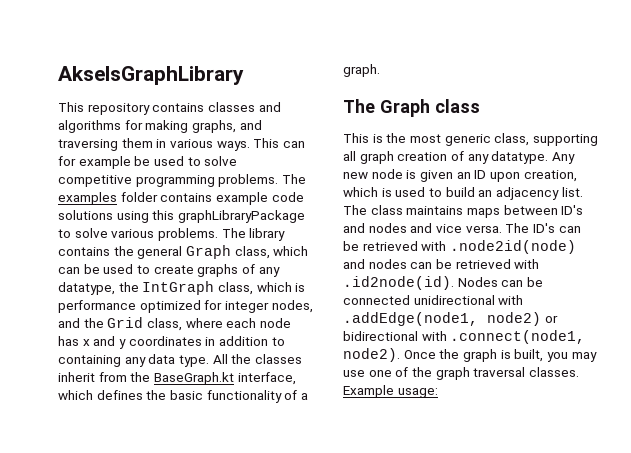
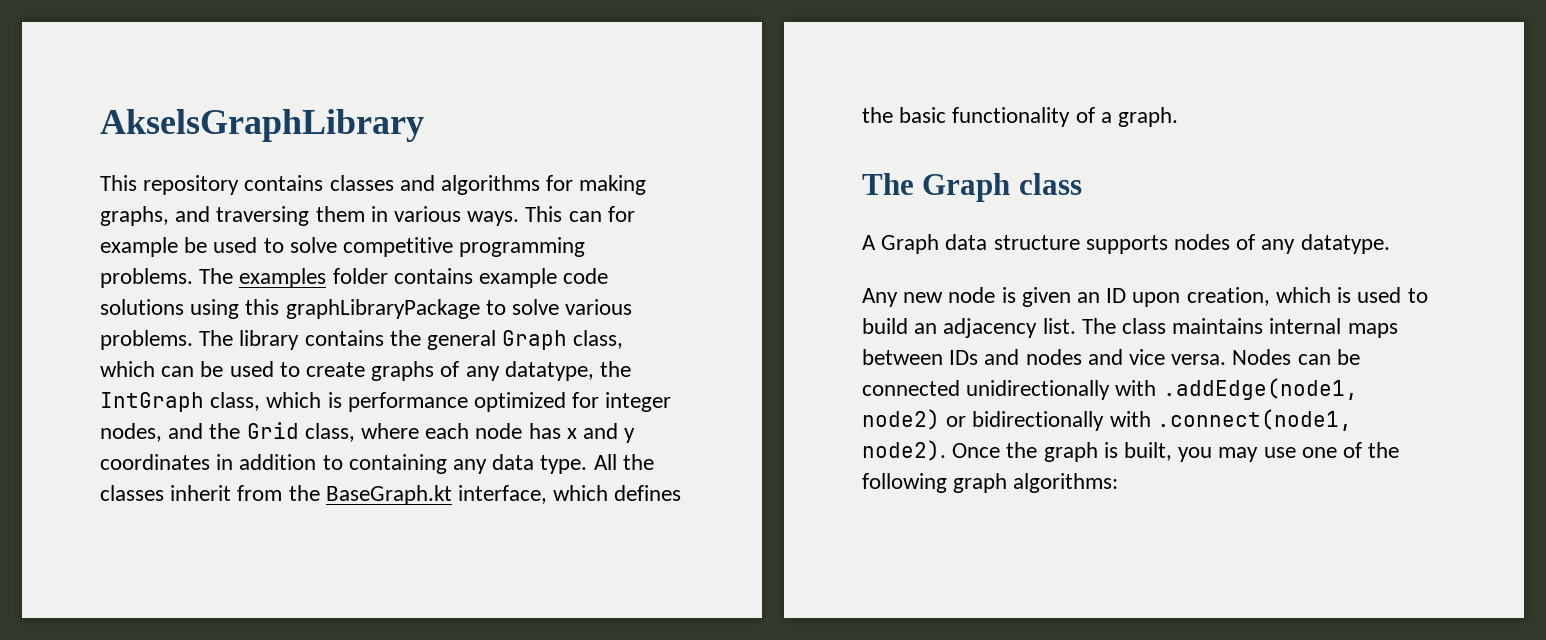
- This is the most generic class, supporting all graph creation of any datatype. Any new node is given an ID upon creation, which is used to build an adjacency list.
+ A Graph data structure supports nodes of any datatype.
+ Any new node is given an ID upon creation, which is used to build an adjacency list.
- The class maintains maps between ID's and nodes and vice versa.
+ The class maintains internal maps between IDs and nodes and vice versa.
- The ID's can be retrieved with .node2id(node) and nodes can be retrieved with .id2node(id). Nodes can be connected unidirectional with .addEdge(node1, node2) or bidirectional with .connect(node1, node2).
+ Nodes can be connected unidirectionally with .addEdge(node1, node2) or bidirectionally with .connect(node1, node2).
- Once the graph is built, you may use one of the graph traversal classes. Example usage:
+ Once the graph is built, you may use one of the following graph algorithms:

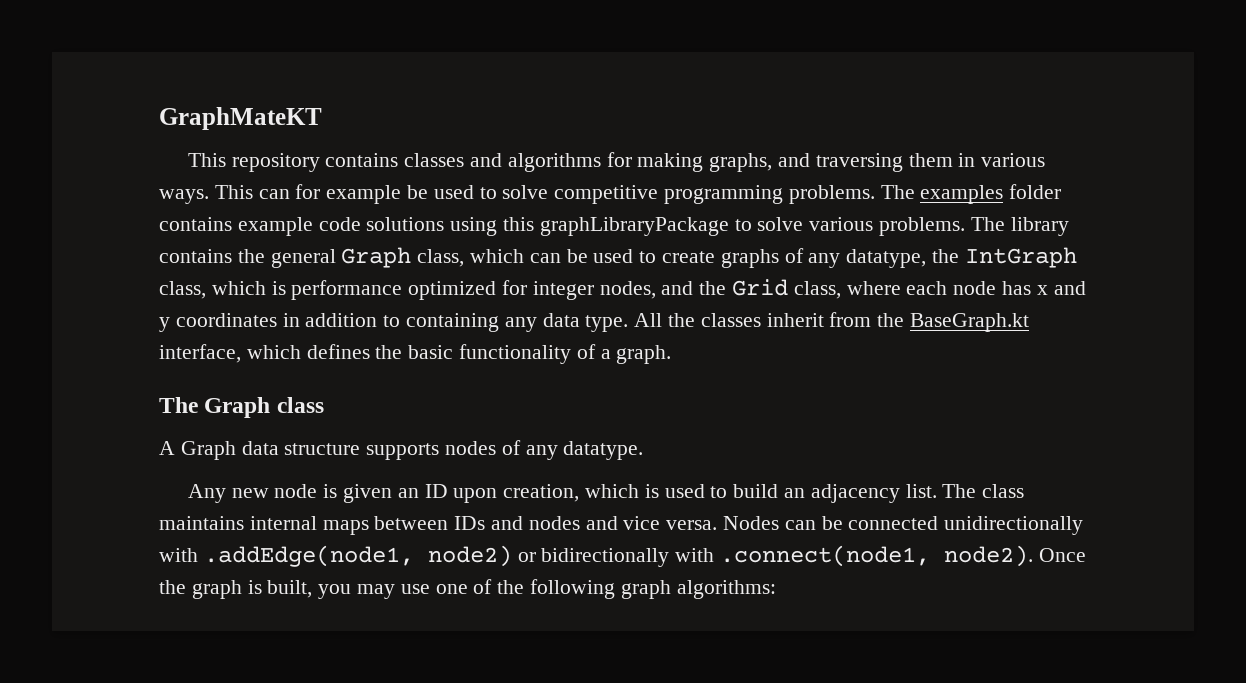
- AkselsGraphLibrary
+ GraphMateKT

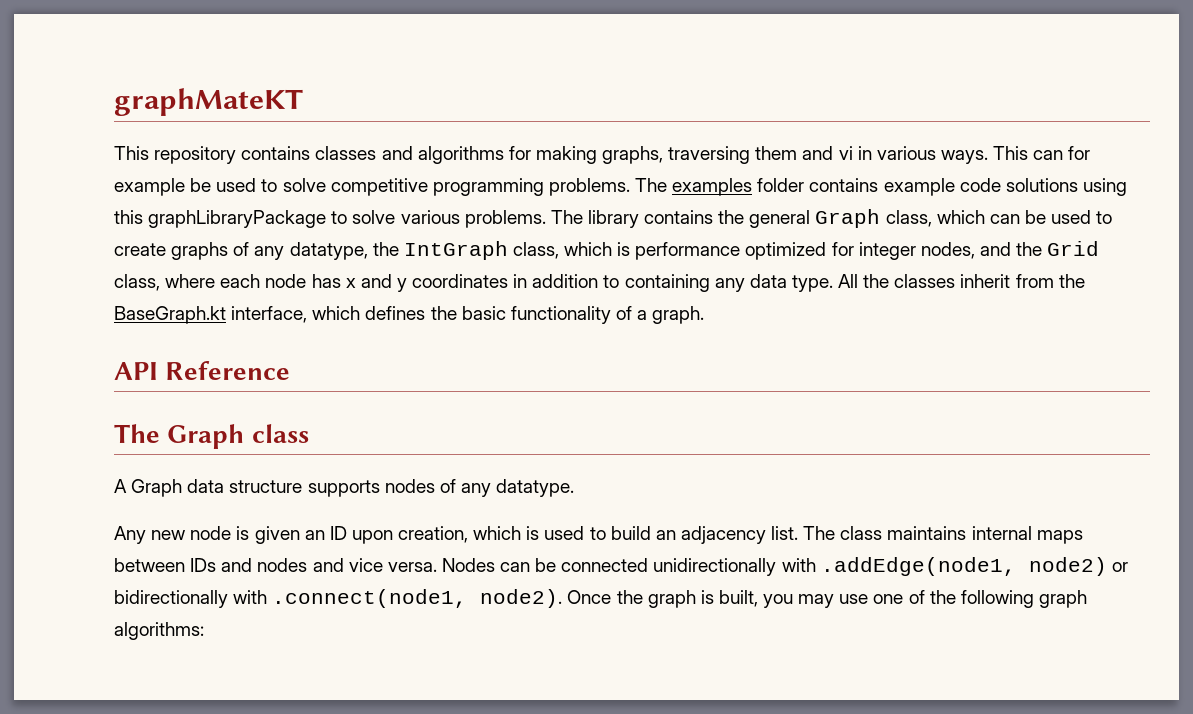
- GraphMateKT
+ graphMateKT
- This repository contains classes and algorithms for making graphs, and traversing them in various ways.
+ This repository contains classes and algorithms for making graphs, traversing them and vi in various ways.
+ API Reference

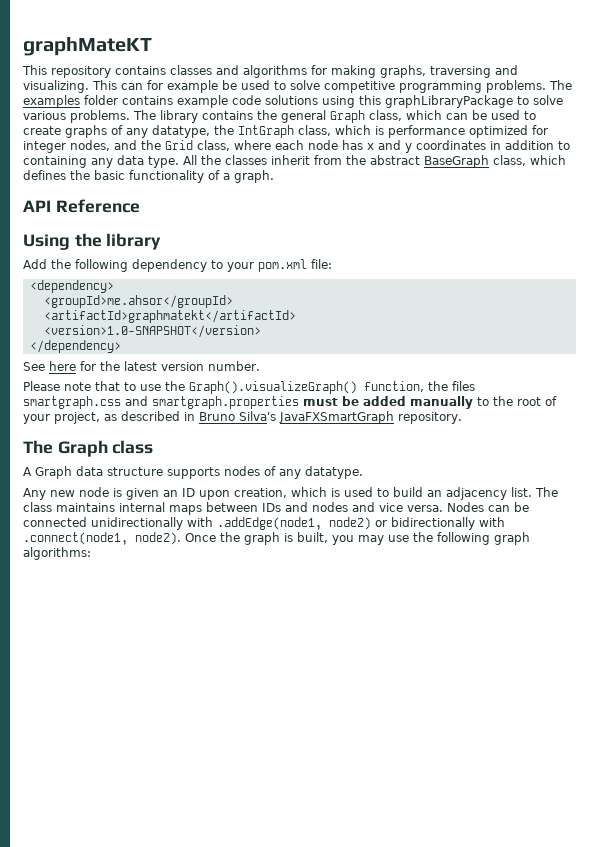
- This repository contains classes and algorithms for making graphs, traversing them and vi in various ways.
+ This repository contains classes and algorithms for making graphs, traversing and visualizing.
- All the classes inherit from the BaseGraph.kt interface, which defines the basic functionality of a graph.
+ All the classes inherit from the abstract BaseGraph class, which defines the basic functionality of a graph.
+ Using the library
+ Add the following dependency to your pom.xml file:
+ <dependency>
+ <groupId>me.ahsor</groupId>
+ <artifactId>graphmatekt</artifactId>
+ <version>1.0-SNAPSHOT</version>
+ </dependency>
+ See here for the latest version number.
+ Please note that to use the Graph().visualizeGraph() function, the files smartgraph.css and smartgraph.properties must be added manually to the root of your project, as described in Bruno Silva's JavaFXSmartGraph repository.
- Once the graph is built, you may use one of the following graph algorithms:
+ Once the graph is built, you may use the following graph algorithms:

